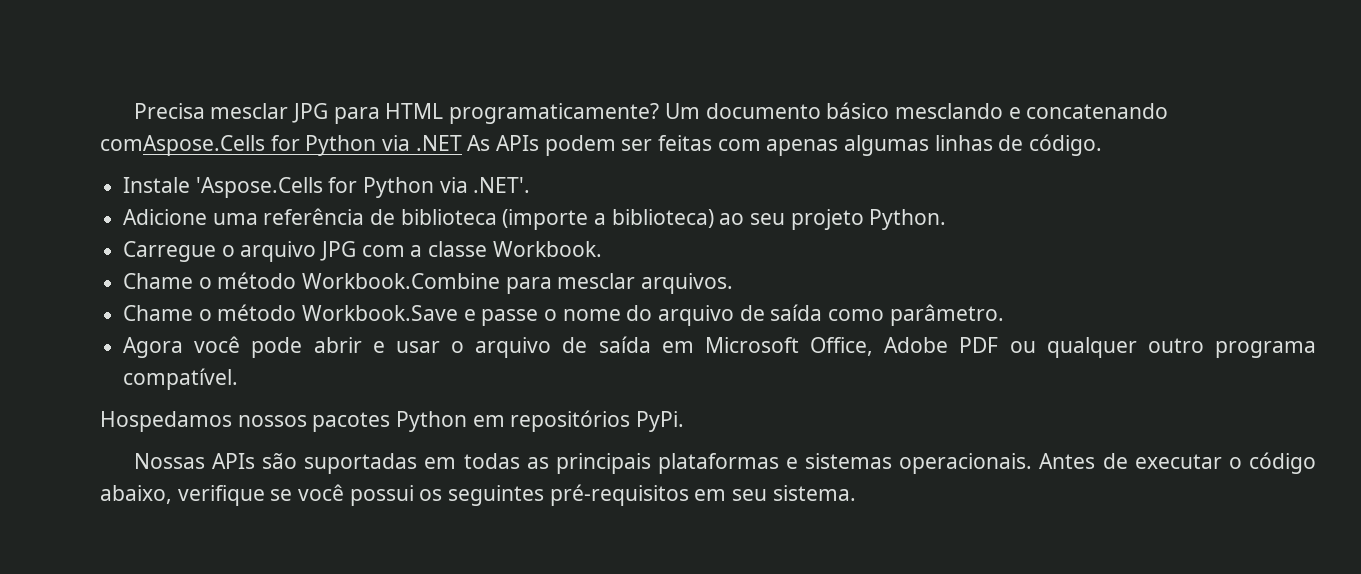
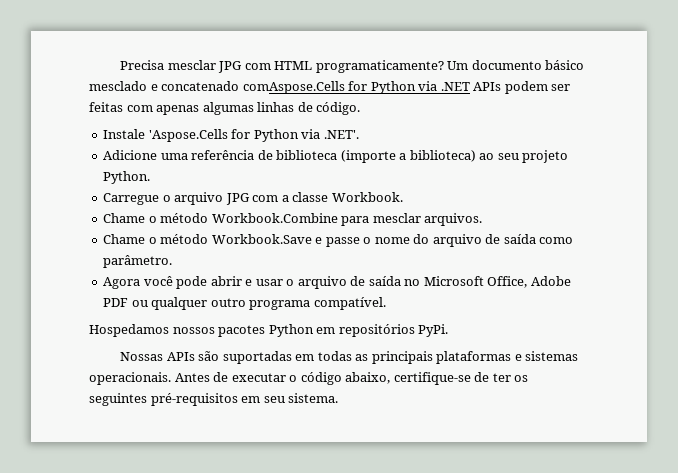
- Precisa mesclar JPG para HTML programaticamente?
+ Precisa mesclar JPG com HTML programaticamente?
- Um documento básico mesclando e concatenando comAspose.Cells for Python via .NET As APIs podem ser feitas com apenas algumas linhas de código.
+ Um documento básico mesclado e concatenado comAspose.Cells for Python via .NET APIs podem ser feitas com apenas algumas linhas de código.
- Agora você pode abrir e usar o arquivo de saída em Microsoft Office, Adobe PDF ou qualquer outro programa compatível.
+ Agora você pode abrir e usar o arquivo de saída no Microsoft Office, Adobe PDF ou qualquer outro programa compatível.
- Antes de executar o código abaixo, verifique se você possui os seguintes pré-requisitos em seu sistema.
+ Antes de executar o código abaixo, certifique-se de ter os seguintes pré-requisitos em seu sistema.

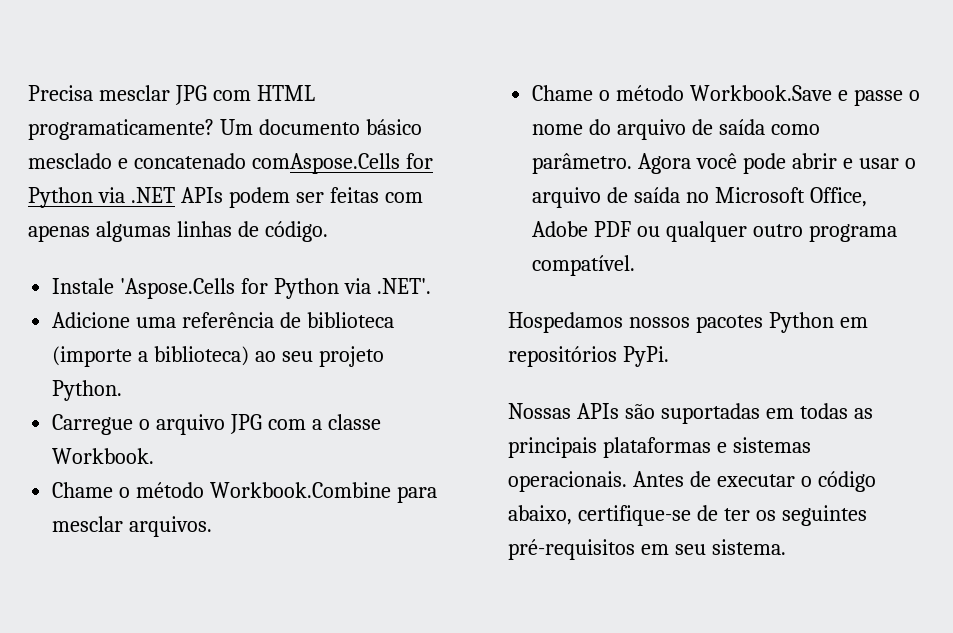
- Chame o método Workbook.Save e passe o nome do arquivo de saída como parâmetro.
- Agora você pode abrir e usar o arquivo de saída no Microsoft Office, Adobe PDF ou qualquer outro programa compatível.
+ Chame o método Workbook.Save e passe o nome do arquivo de saída como parâmetro. Agora você pode abrir e usar o arquivo de saída no Microsoft Office, Adobe PDF ou qualquer outro programa compatível.

